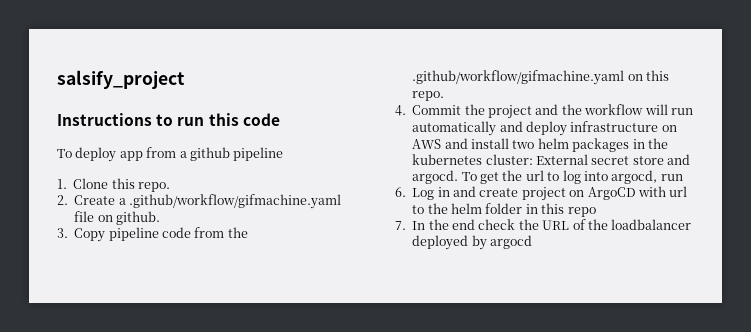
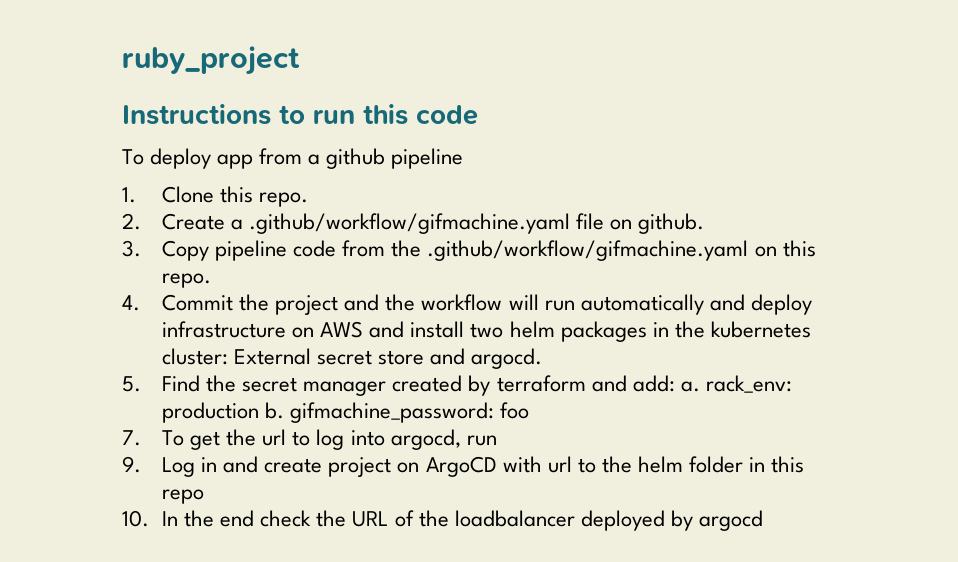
- salsify_project
+ ruby_project
- 4. Commit the project and the workflow will run automatically and deploy infrastructure on AWS and install two helm packages in the kubernetes cluster: External secret store and argocd. To get the url to log into argocd, run
+ 4. Commit the project and the workflow will run automatically and deploy infrastructure on AWS and install two helm packages in the kubernetes cluster: External secret store and argocd.
+ 5. Find the secret manager created by terraform and add: a. rack_env: production b. gifmachine_password: foo
+ 7. To get the url to log into argocd, run
- 6. Log in and create project on ArgoCD with url to the helm folder in this repo
+ 9. Log in and create project on ArgoCD with url to the helm folder in this repo
- 7. In the end check the URL of the loadbalancer deployed by argocd
+ 10. In the end check the URL of the loadbalancer deployed by argocd

